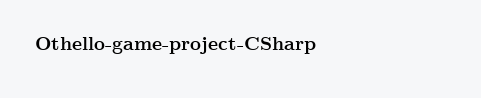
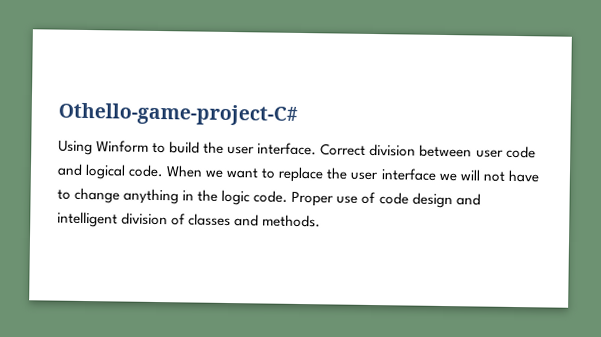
- Othello-game-project-CSharp
+ Othello-game-project-C#
+ Using Winform to build the user interface. Correct division between user code and logical code. When we want to replace the user interface we will not have to change anything in the logic code. Proper use of code design and intelligent division of classes and methods.

